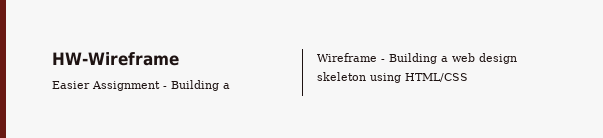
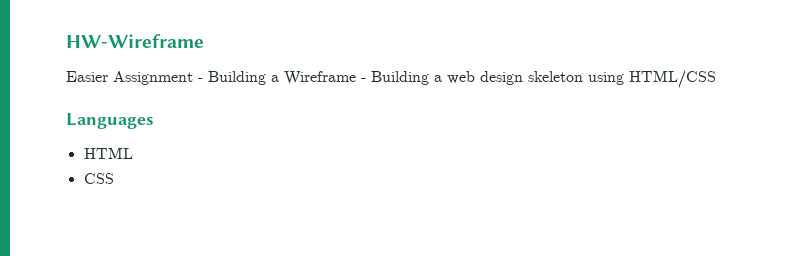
+ Languages
+ HTML
+ CSS

